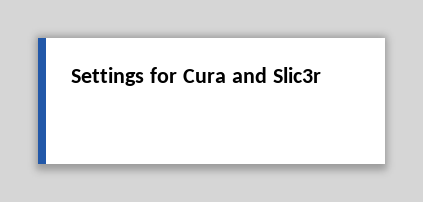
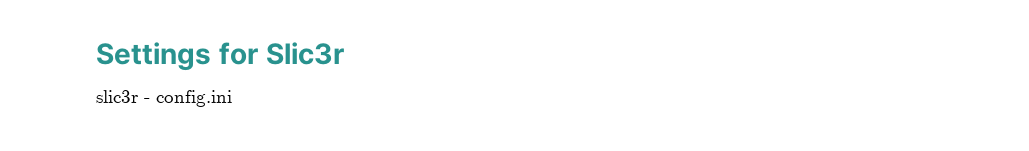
- Settings for Cura and Slic3r
+ Settings for Slic3r
+ slic3r - config.ini

